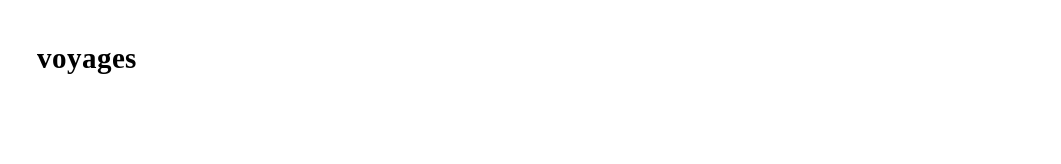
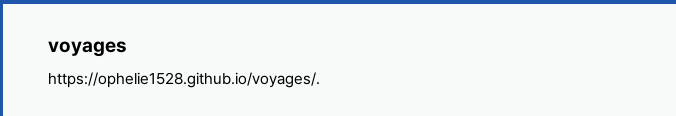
+ https://ophelie1528.github.io/voyages/.

